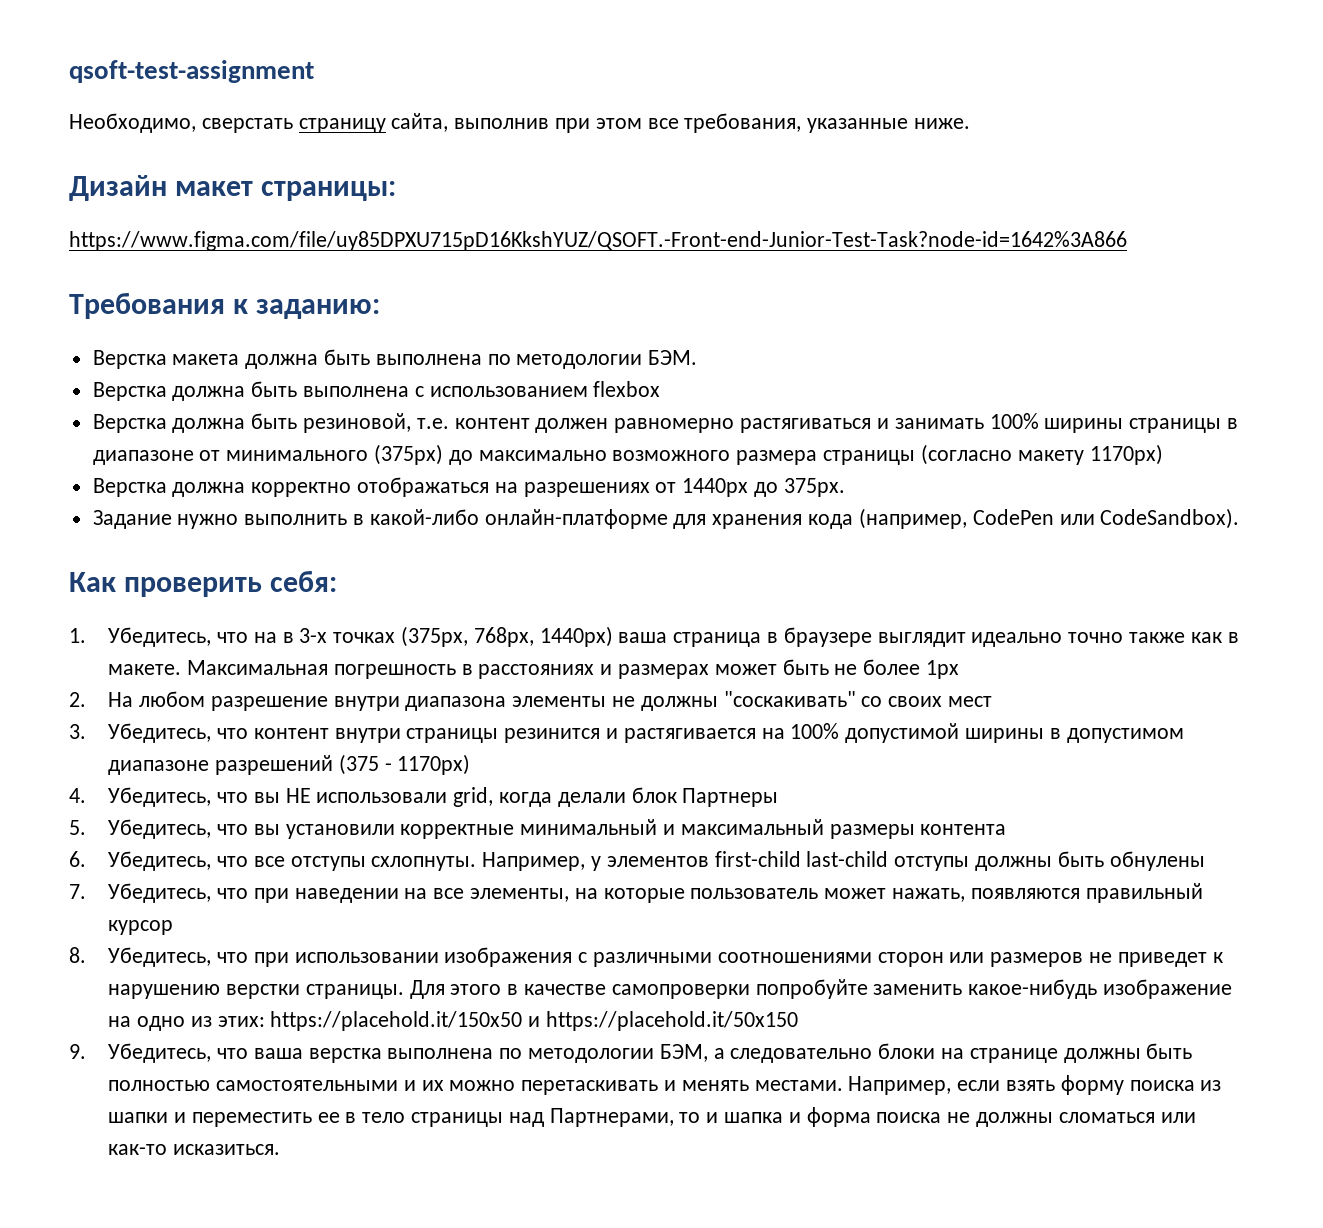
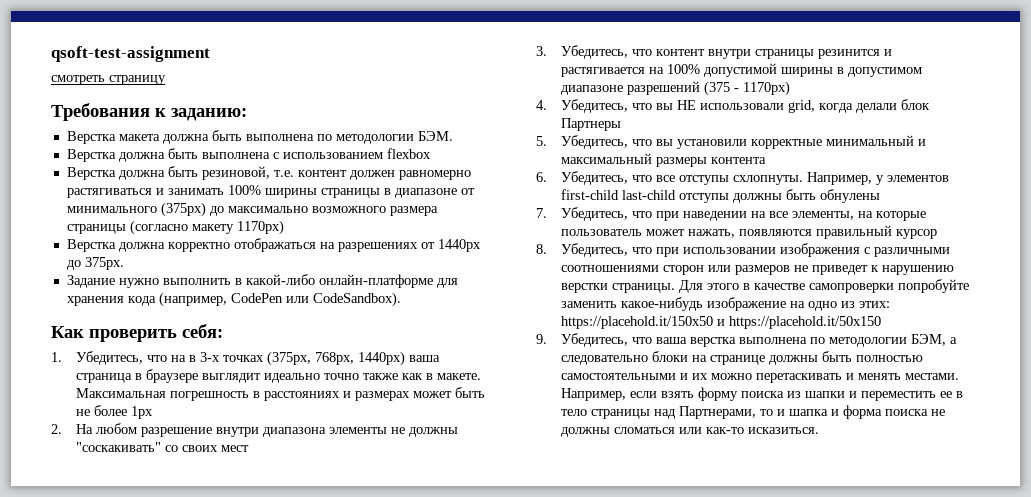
- Необходимо, сверстать страницу сайта, выполнив при этом все требования, указанные ниже.
- Дизайн макет страницы:
- https://www.figma.com/file/uy85DPXU715pD16KkshYUZ/QSOFT.-Front-end-Junior-Test-Task?node-id=1642%3A866
+ смотреть страницу

